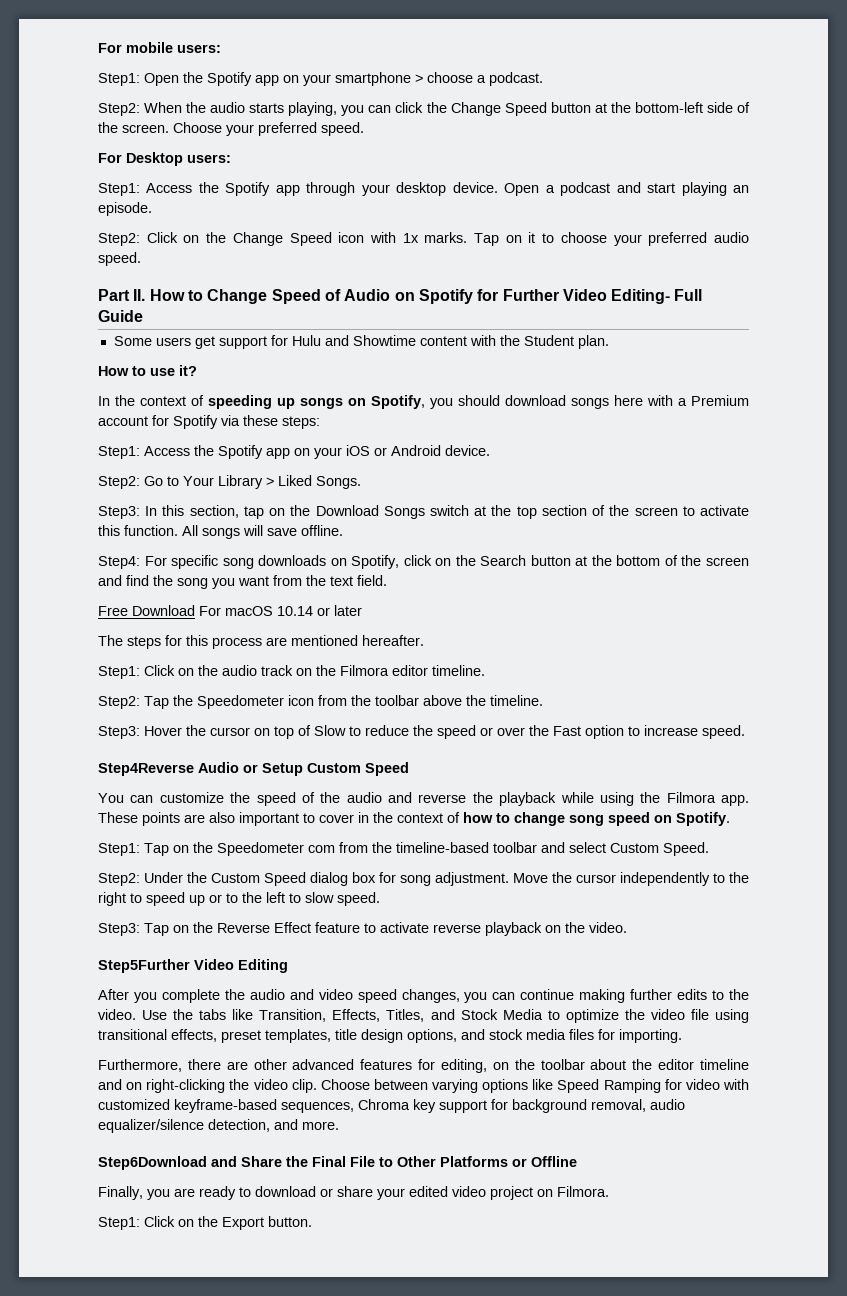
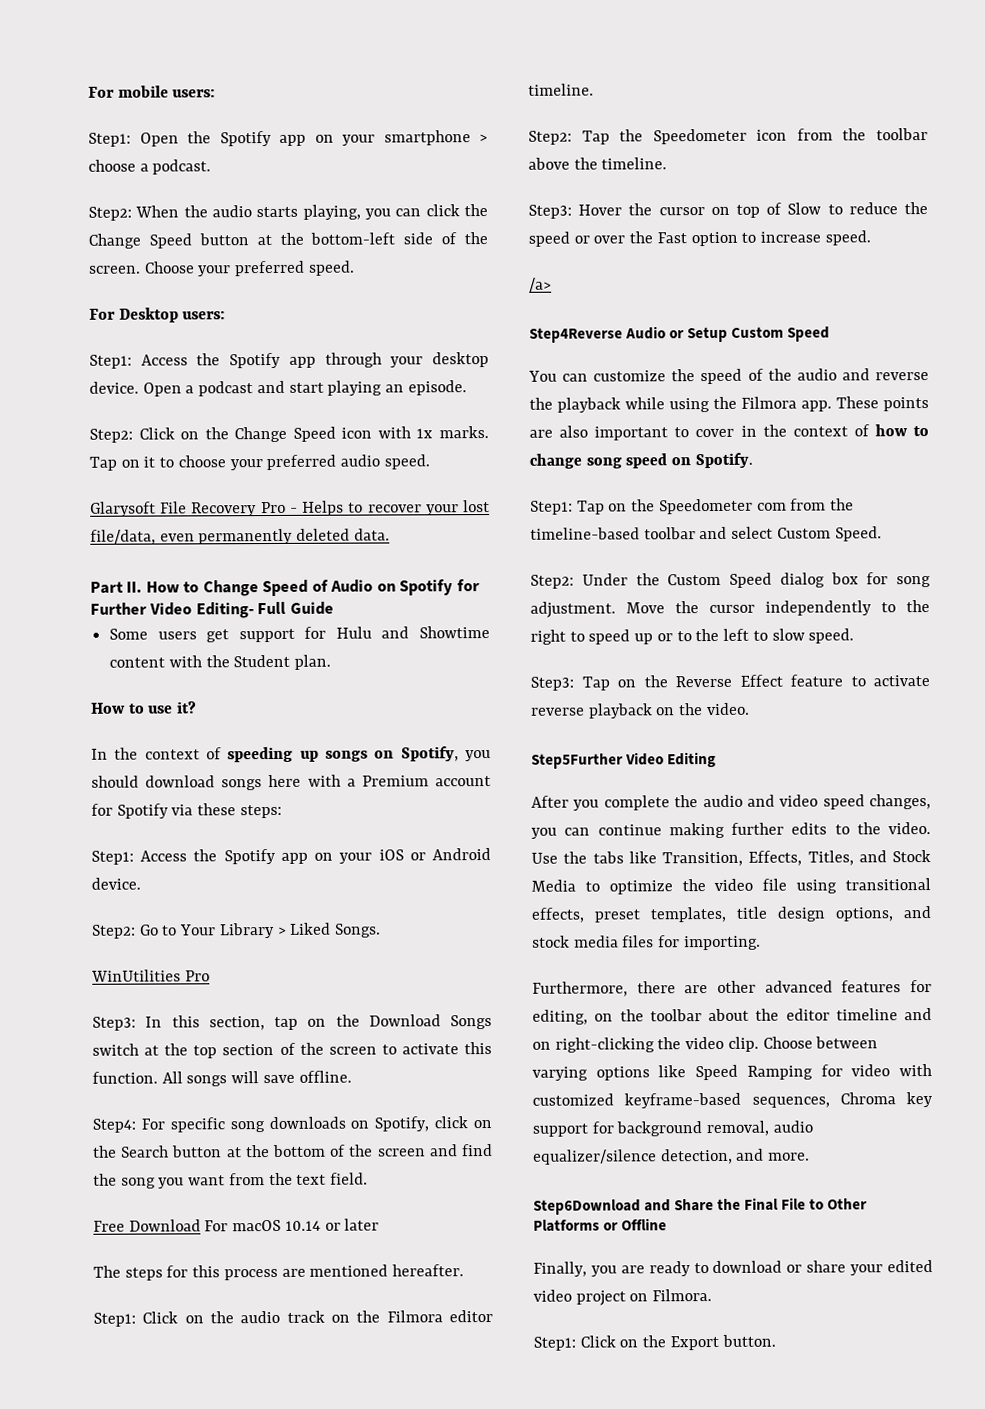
+ Glarysoft File Recovery Pro - Helps to recover your lost file/data, even permanently deleted data.
+ WinUtilities Pro
+ /a>

